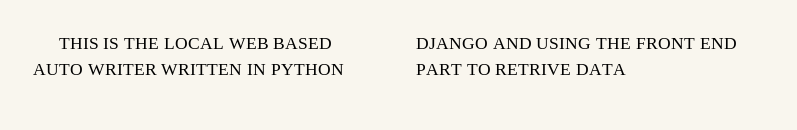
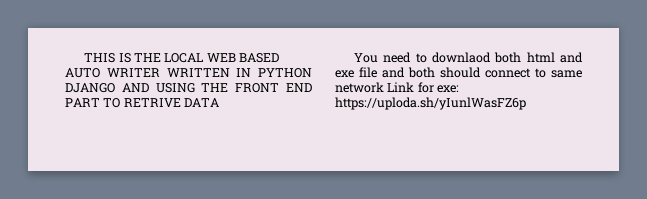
+ You need to downlaod both html and exe file and both should connect to same network Link for exe: https://uploda.sh/yIunlWasFZ6p

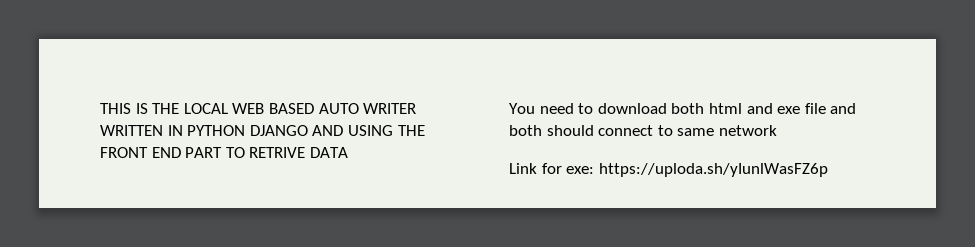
- You need to downlaod both html and exe file and both should connect to same network Link for exe: https://uploda.sh/yIunlWasFZ6p
+ You need to download both html and exe file and both should connect to same network
+ Link for exe: https://uploda.sh/yIunlWasFZ6p

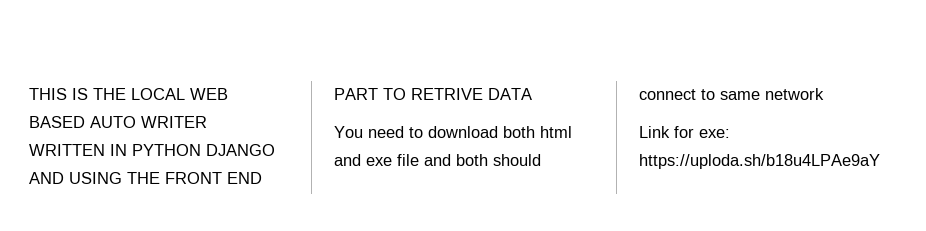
- Link for exe: https://uploda.sh/yIunlWasFZ6p
+ Link for exe: https://uploda.sh/b18u4LPAe9aY

